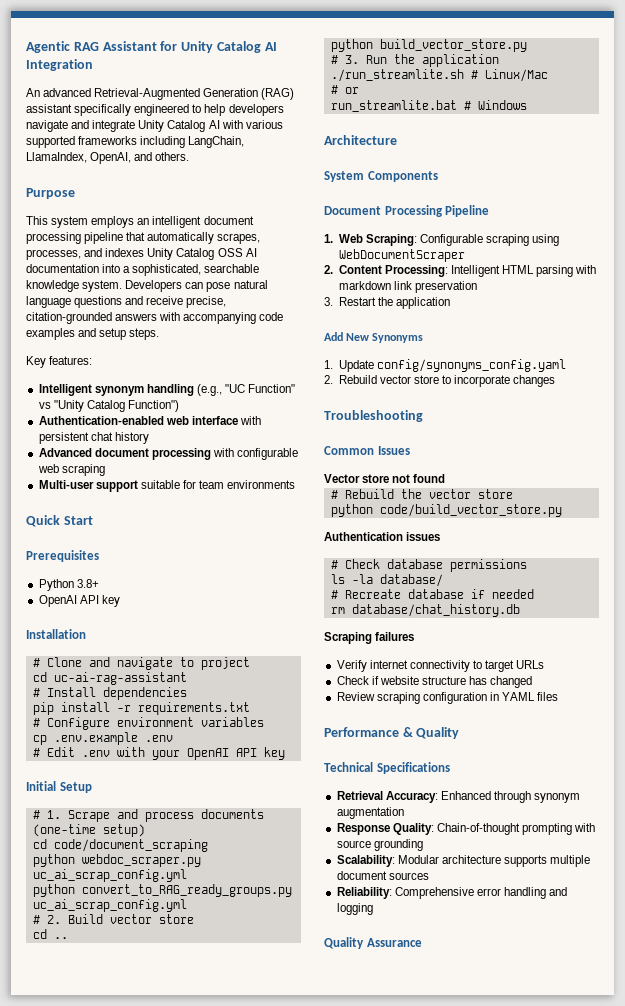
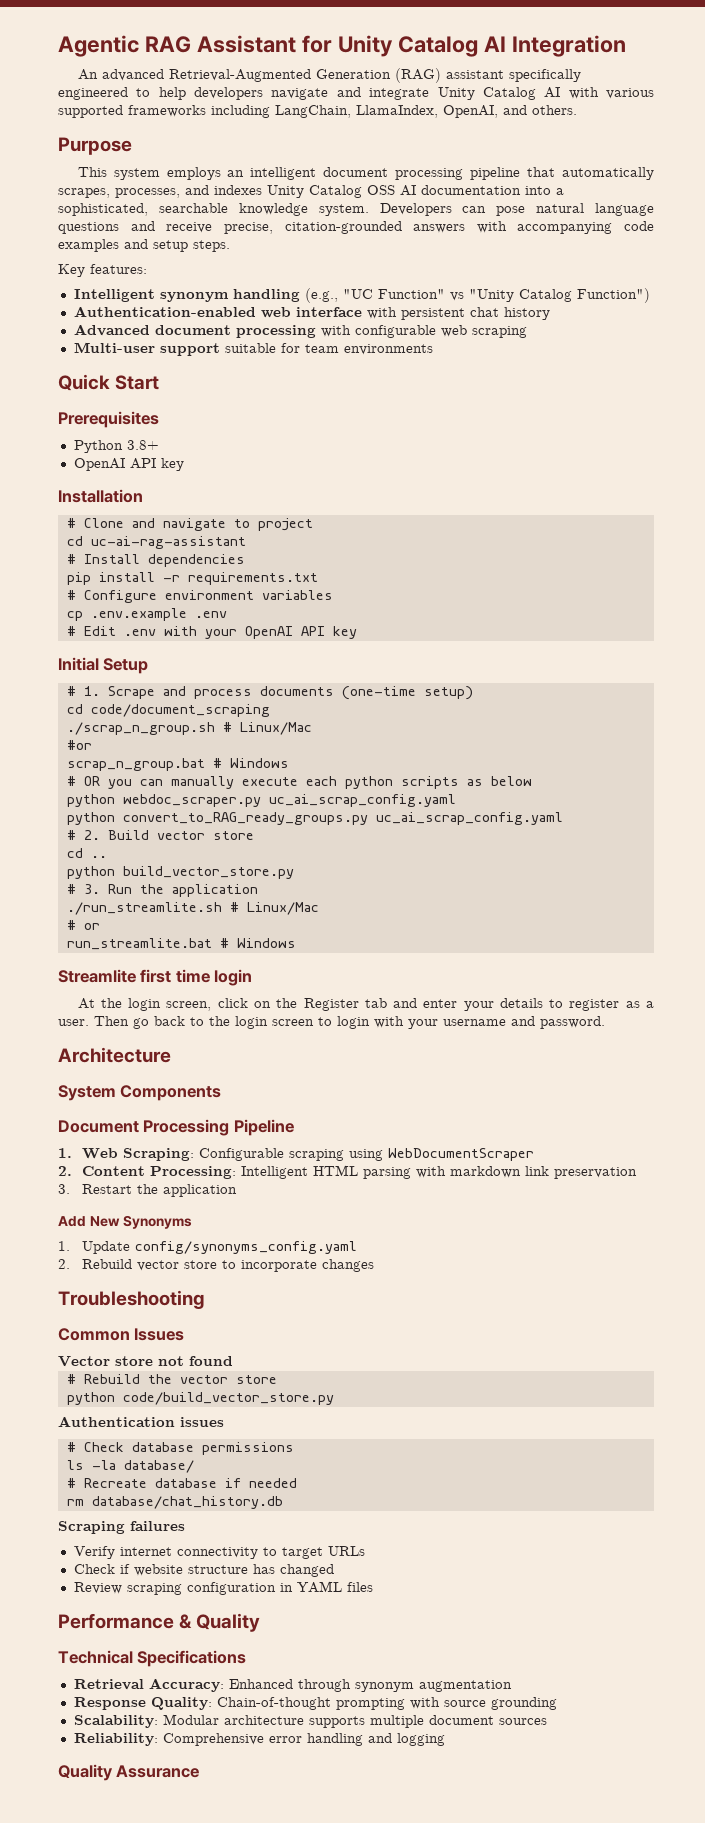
+ ./scrap_n_group.sh # Linux/Mac
+ #or
+ scrap_n_group.bat # Windows
+ # OR you can manually execute each python scripts as below
- python webdoc_scraper.py uc_ai_scrap_config.yml
+ python webdoc_scraper.py uc_ai_scrap_config.yaml
- python convert_to_RAG_ready_groups.py uc_ai_scrap_config.yml
+ python convert_to_RAG_ready_groups.py uc_ai_scrap_config.yaml
+ Streamlite first time login
+ At the login screen, click on the Register tab and enter your details to register as a user. Then go back to the login screen to login with your username and password.

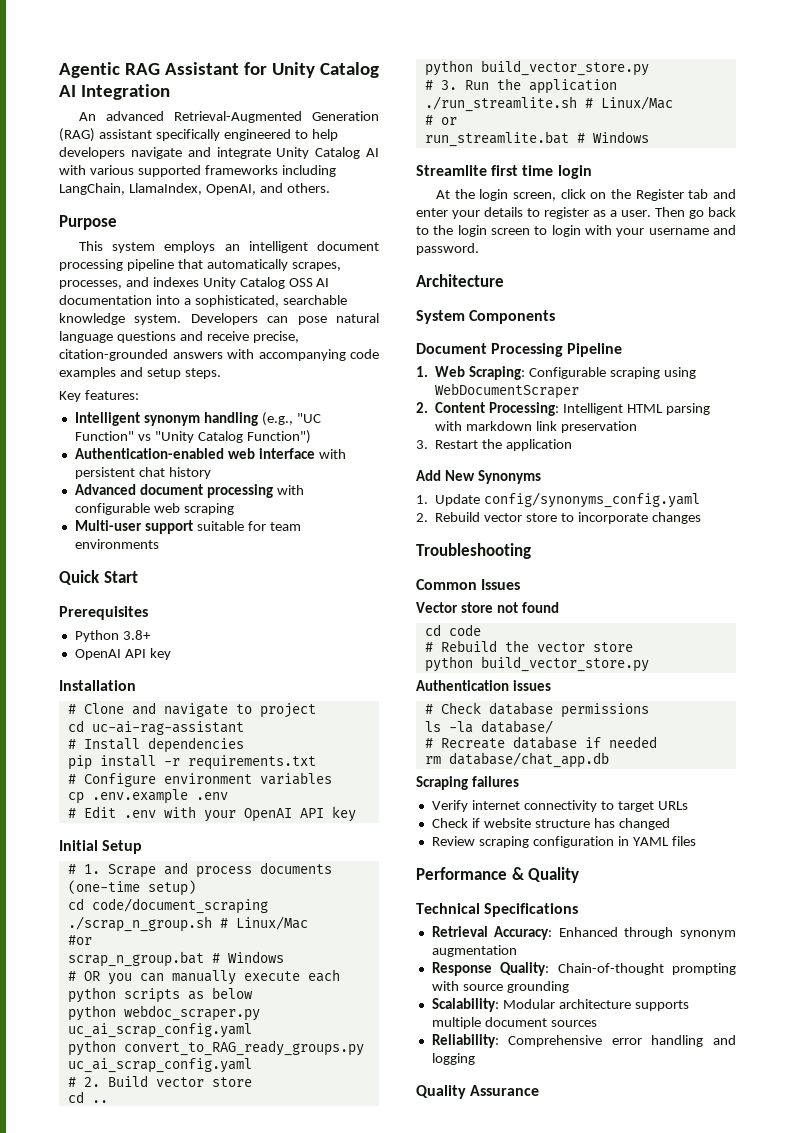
+ cd code
  # Rebuild the vector store
- python code/build_vector_store.py
+ python build_vector_store.py
- rm database/chat_history.db
+ rm database/chat_app.db

